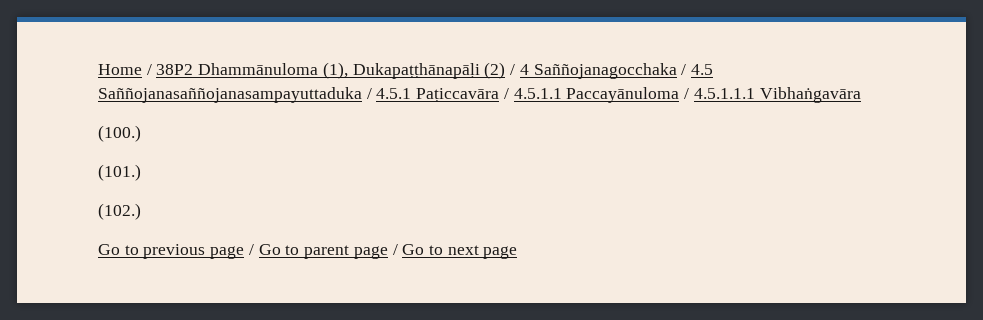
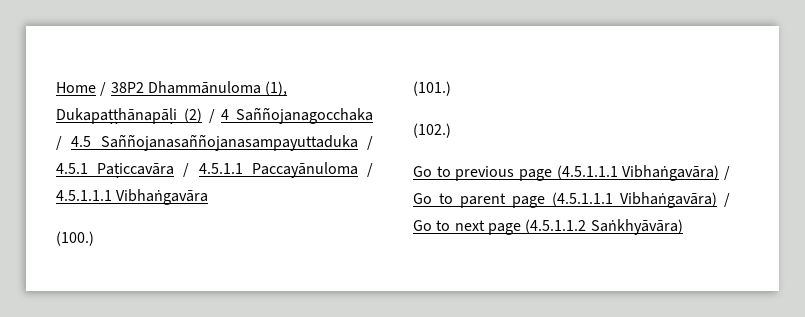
- Go to previous page / Go to parent page / Go to next page
+ Go to previous page (4.5.1.1.1 Vibhaṅgavāra) / Go to parent page (4.5.1.1.1 Vibhaṅgavāra) / Go to next page (4.5.1.1.2 Saṅkhyāvāra)

